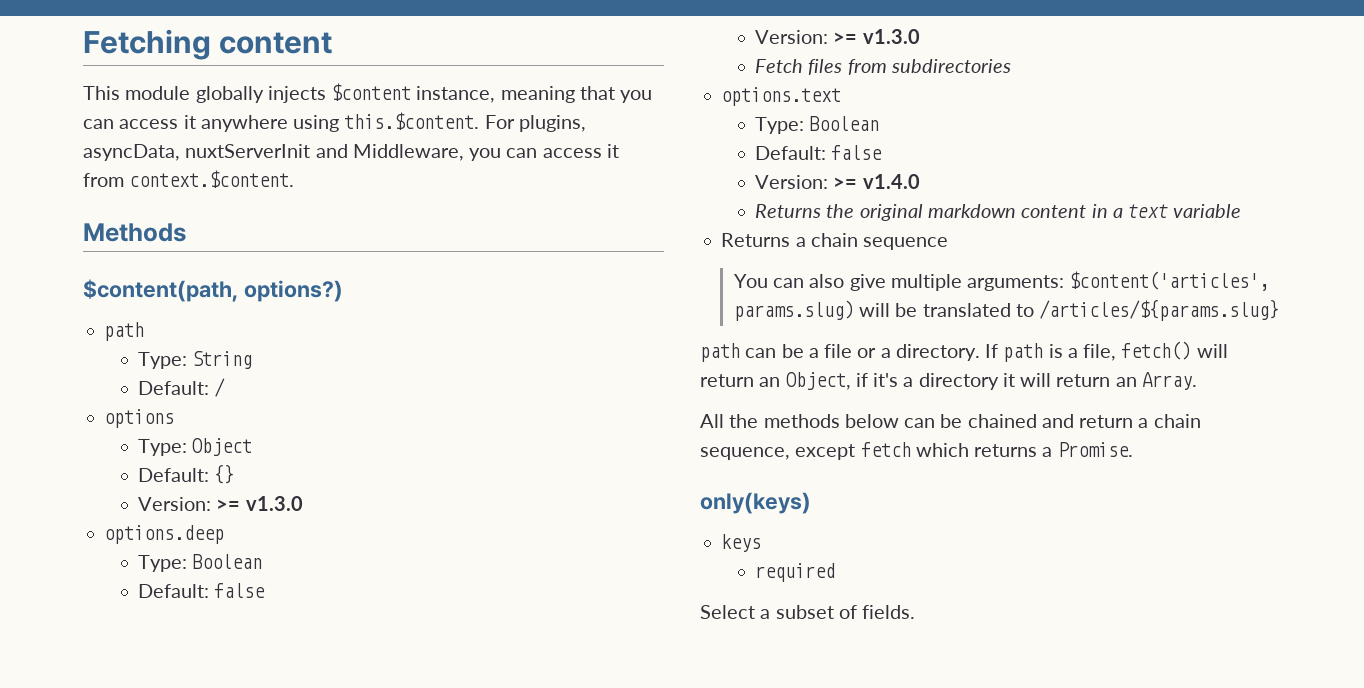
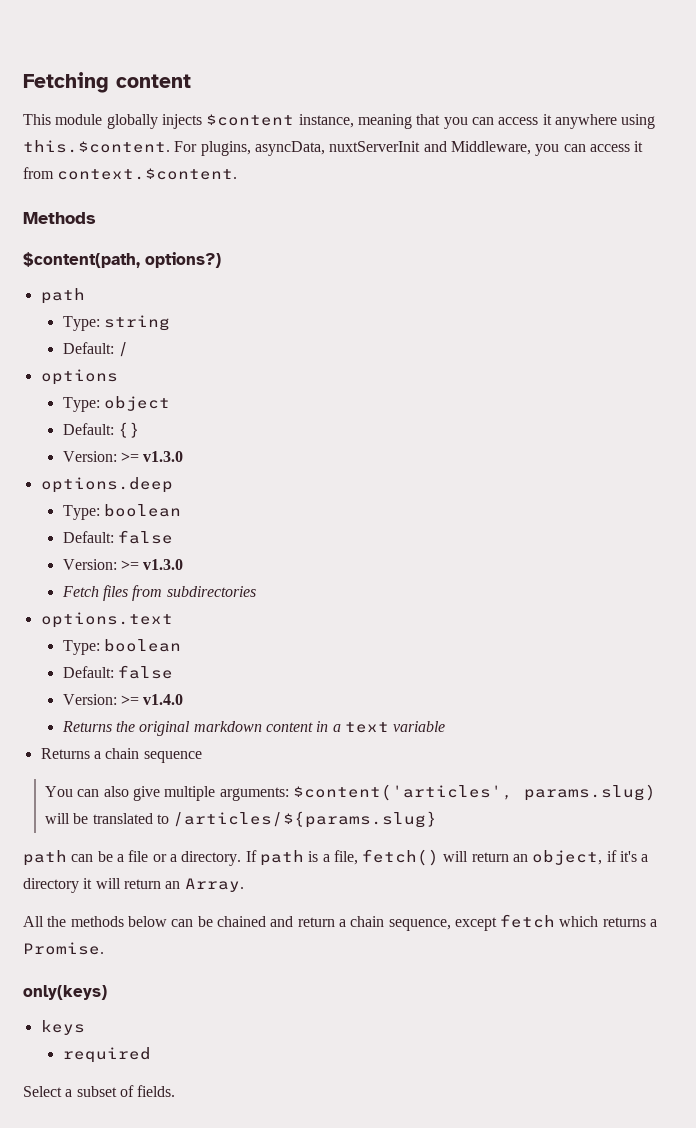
- Type: String
+ Type: string
- Type: Object
+ Type: object
  options.deep
- Type: Boolean
+ Type: boolean
  options.text
- Type: Boolean
+ Type: boolean
- If path is a file, fetch() will return an Object, if it's a directory it will return an Array.
+ If path is a file, fetch() will return an object, if it's a directory it will return an Array.

